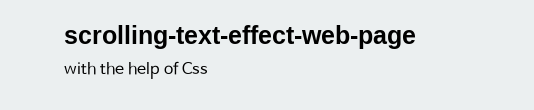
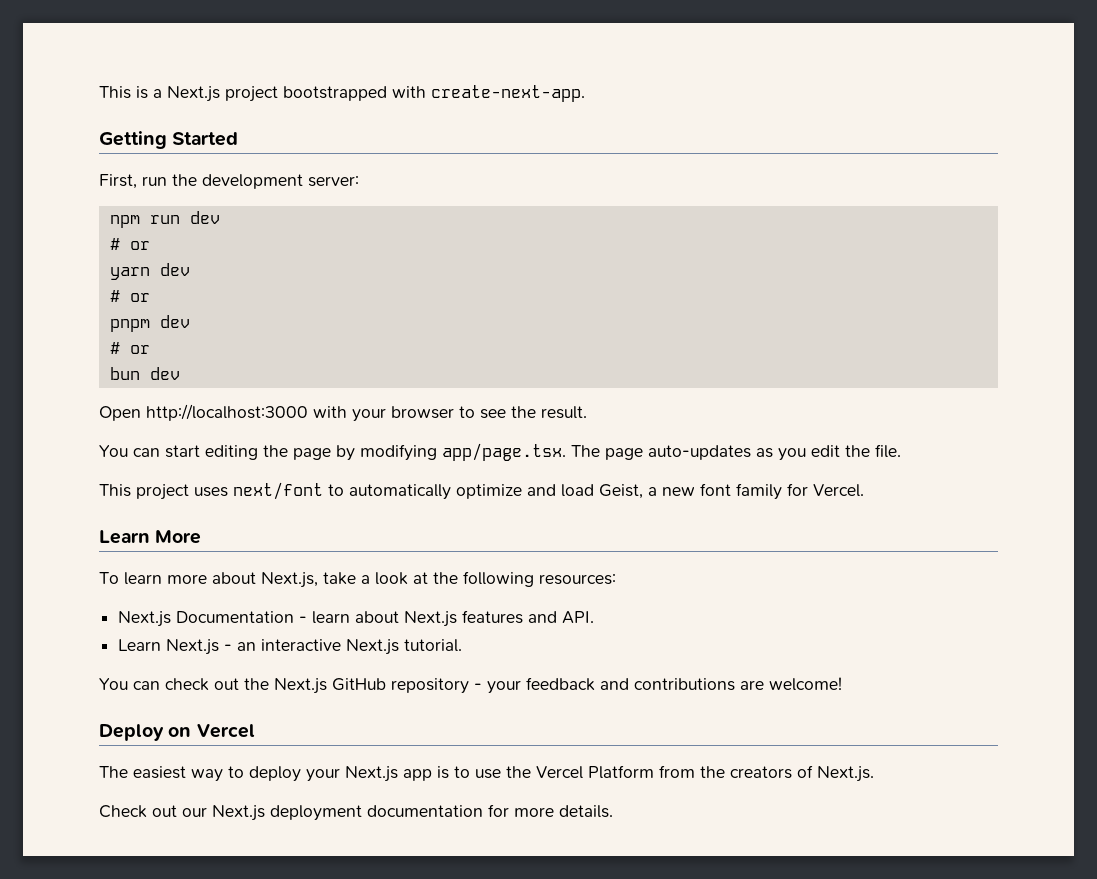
- scrolling-text-effect-web-page
- with the help of Css
+ This is a Next.js project bootstrapped with create-next-app.
+ Getting Started
+ First, run the development server:
+ npm run dev
+ # or
+ yarn dev
+ # or
+ pnpm dev
+ # or
+ bun dev
+ Open http://localhost:3000 with your browser to see the result.
+ You can start editing the page by modifying app/page.tsx. The page auto-updates as you edit the file.
+ This project uses next/font to automatically optimize and load Geist, a new font family for Vercel.
+ Learn More
+ To learn more about Next.js, take a look at the following resources:
+ Next.js Documentation - learn about Next.js features and API.
+ Learn Next.js - an interactive Next.js tutorial.
+ You can check out the Next.js GitHub repository - your feedback and contributions are welcome!
+ Deploy on Vercel
+ The easiest way to deploy your Next.js app is to use the Vercel Platform from the creators of Next.js.
+ Check out our Next.js deployment documentation for more details.

